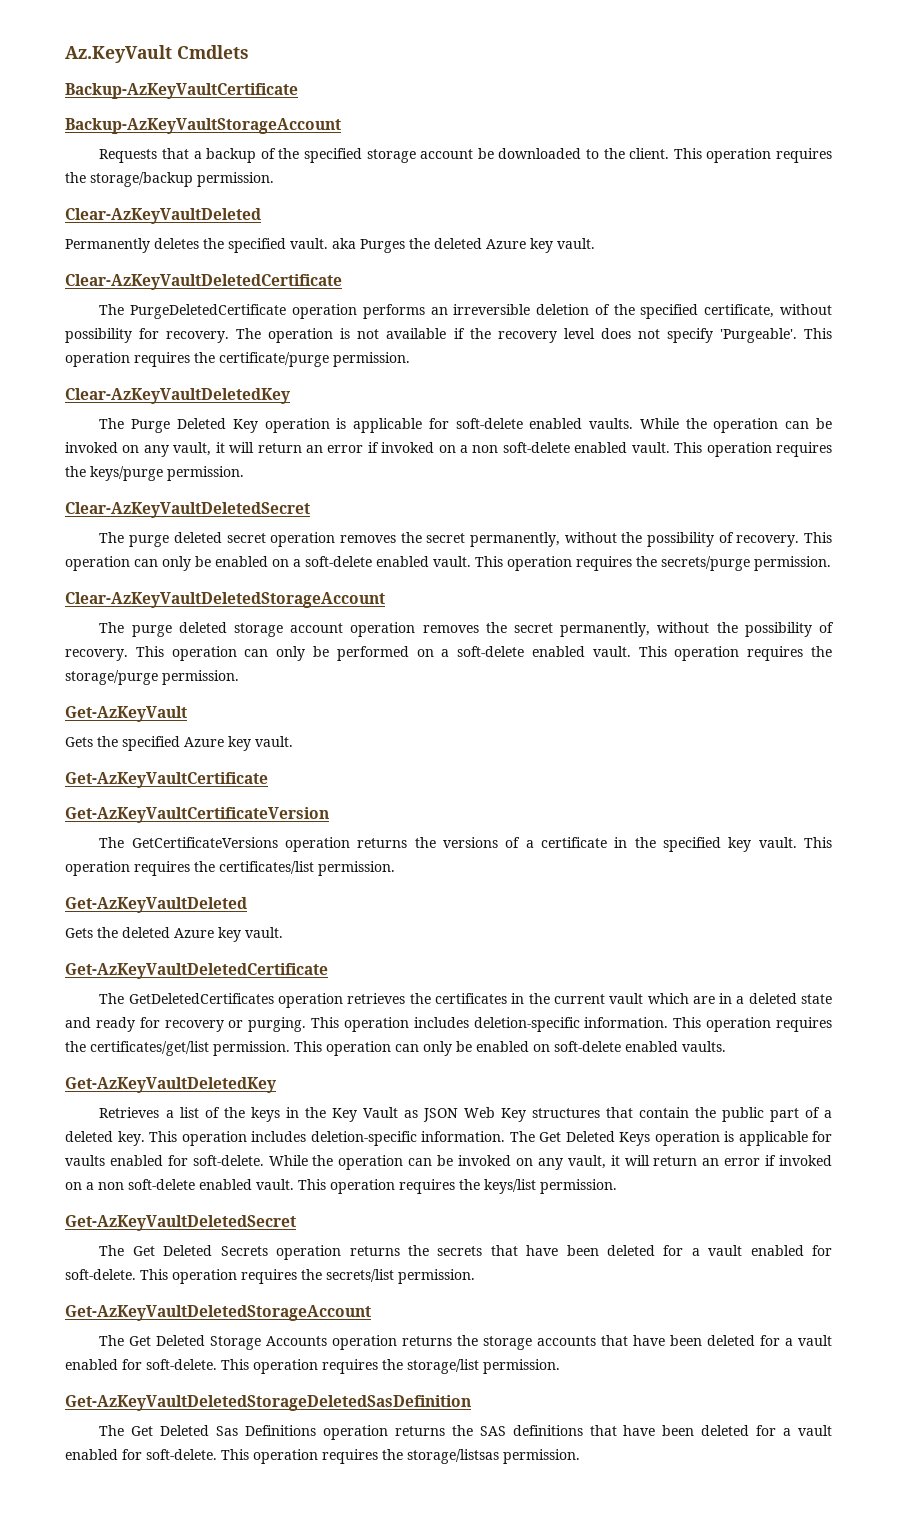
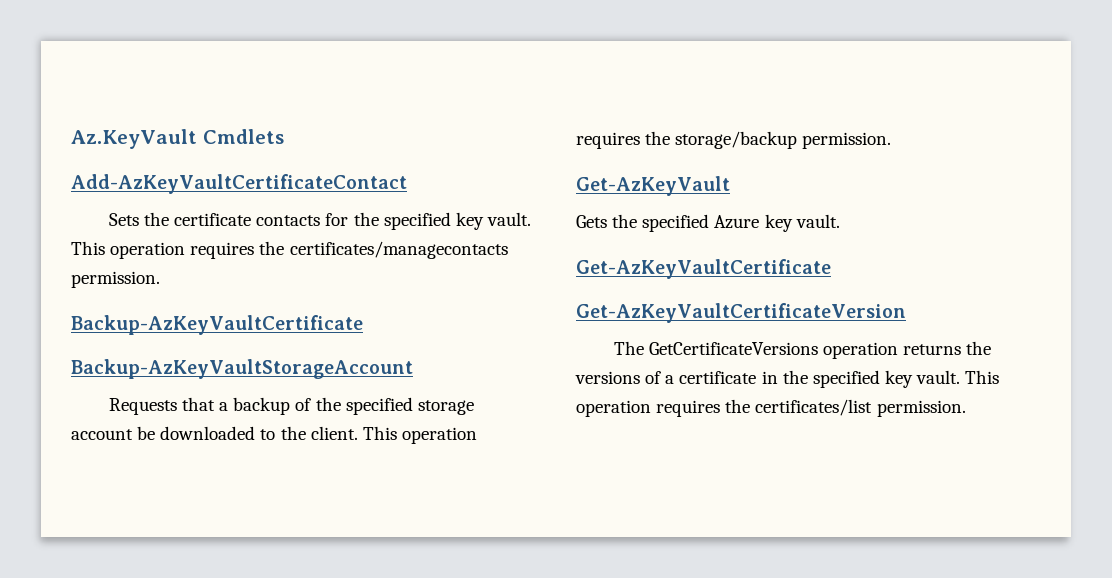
+ Add-AzKeyVaultCertificateContact
+ Sets the certificate contacts for the specified key vault. This operation requires the certificates/managecontacts permission.
- Clear-AzKeyVaultDeleted
- Permanently deletes the specified vault. aka Purges the deleted Azure key vault.
- Clear-AzKeyVaultDeletedCertificate
- The PurgeDeletedCertificate operation performs an irreversible deletion of the specified certificate, without possibility for recovery. The operation is not available if the recovery level does not specify 'Purgeable'. This operation requires the certificate/purge permission.
- Clear-AzKeyVaultDeletedKey
- The Purge Deleted Key operation is applicable for soft-delete enabled vaults. While the operation can be invoked on any vault, it will return an error if invoked on a non soft-delete enabled vault. This operation requires the keys/purge permission.
- Clear-AzKeyVaultDeletedSecret
- The purge deleted secret operation removes the secret permanently, without the possibility of recovery. This operation can only be enabled on a soft-delete enabled vault. This operation requires the secrets/purge permission.
- Clear-AzKeyVaultDeletedStorageAccount
- The purge deleted storage account operation removes the secret permanently, without the possibility of recovery. This operation can only be performed on a soft-delete enabled vault. This operation requires the storage/purge permission.
- Get-AzKeyVaultDeleted
- Gets the deleted Azure key vault.
- Get-AzKeyVaultDeletedCertificate
- The GetDeletedCertificates operation retrieves the certificates in the current vault which are in a deleted state and ready for recovery or purging. This operation includes deletion-specific information. This operation requires the certificates/get/list permission. This operation can only be enabled on soft-delete enabled vaults.
- Get-AzKeyVaultDeletedKey
- Retrieves a list of the keys in the Key Vault as JSON Web Key structures that contain the public part of a deleted key. This operation includes deletion-specific information. The Get Deleted Keys operation is applicable for vaults enabled for soft-delete. While the operation can be invoked on any vault, it will return an error if invoked on a non soft-delete enabled vault. This operation requires the keys/list permission.
- Get-AzKeyVaultDeletedSecret
- The Get Deleted Secrets operation returns the secrets that have been deleted for a vault enabled for soft-delete. This operation requires the secrets/list permission.
- Get-AzKeyVaultDeletedStorageAccount
- The Get Deleted Storage Accounts operation returns the storage accounts that have been deleted for a vault enabled for soft-delete. This operation requires the storage/list permission.
- Get-AzKeyVaultDeletedStorageDeletedSasDefinition
- The Get Deleted Sas Definitions operation returns the SAS definitions that have been deleted for a vault enabled for soft-delete. This operation requires the storage/listsas permission.

